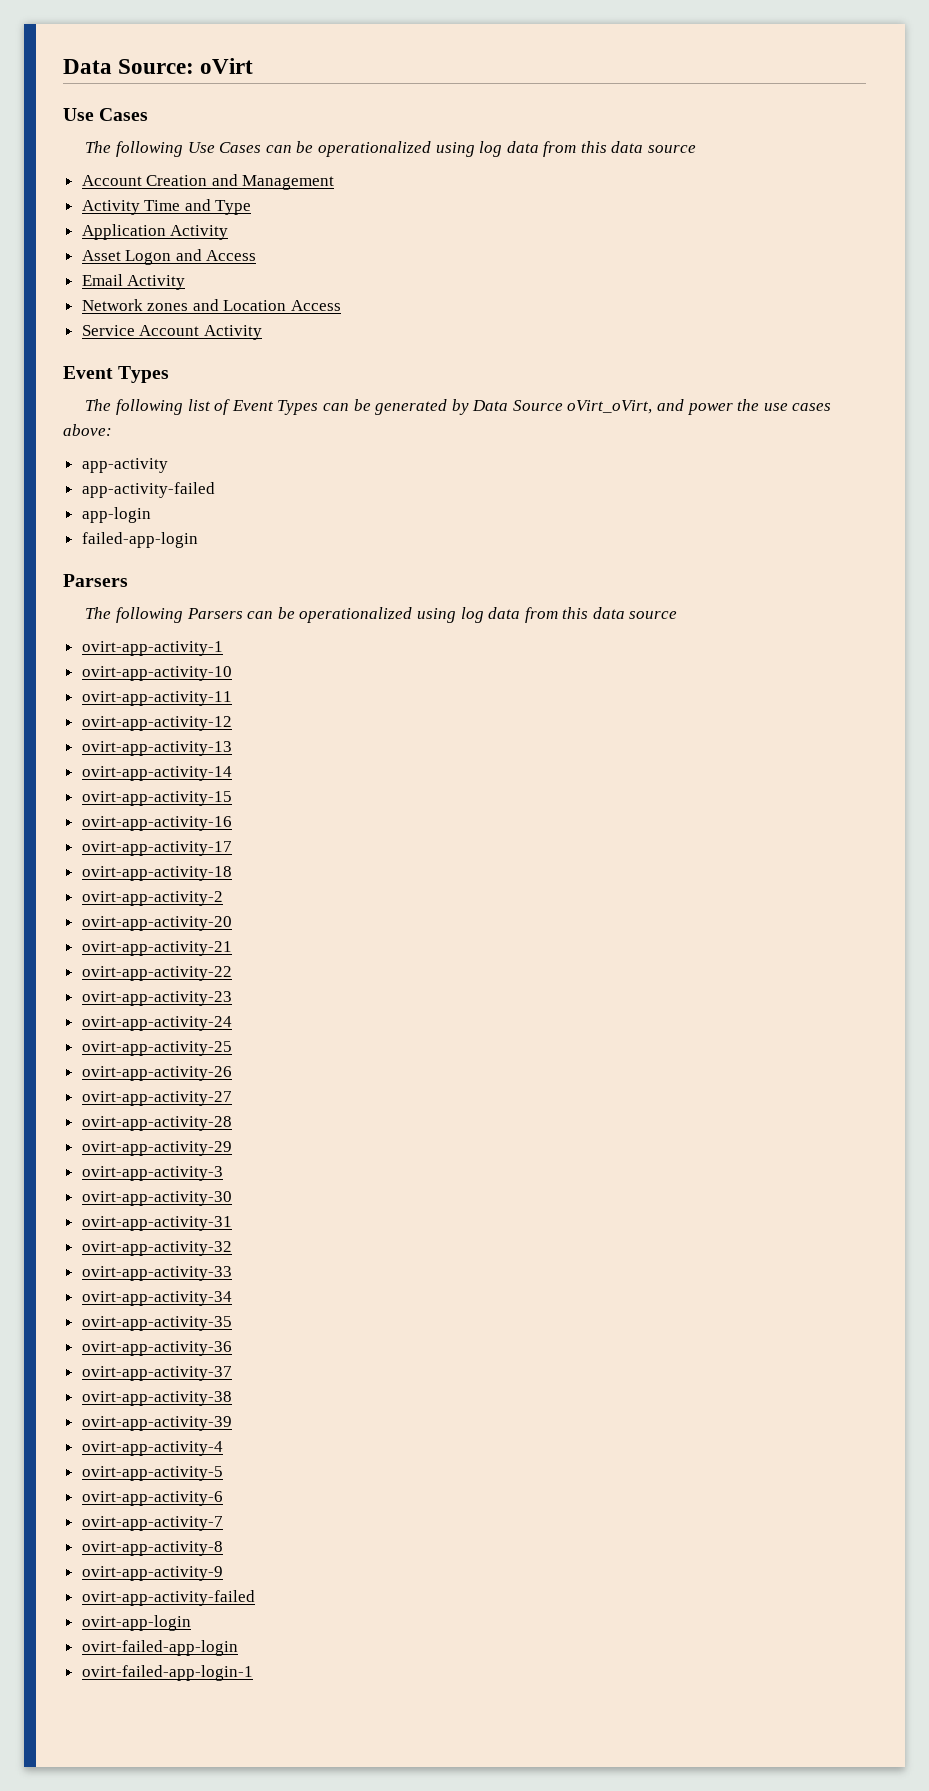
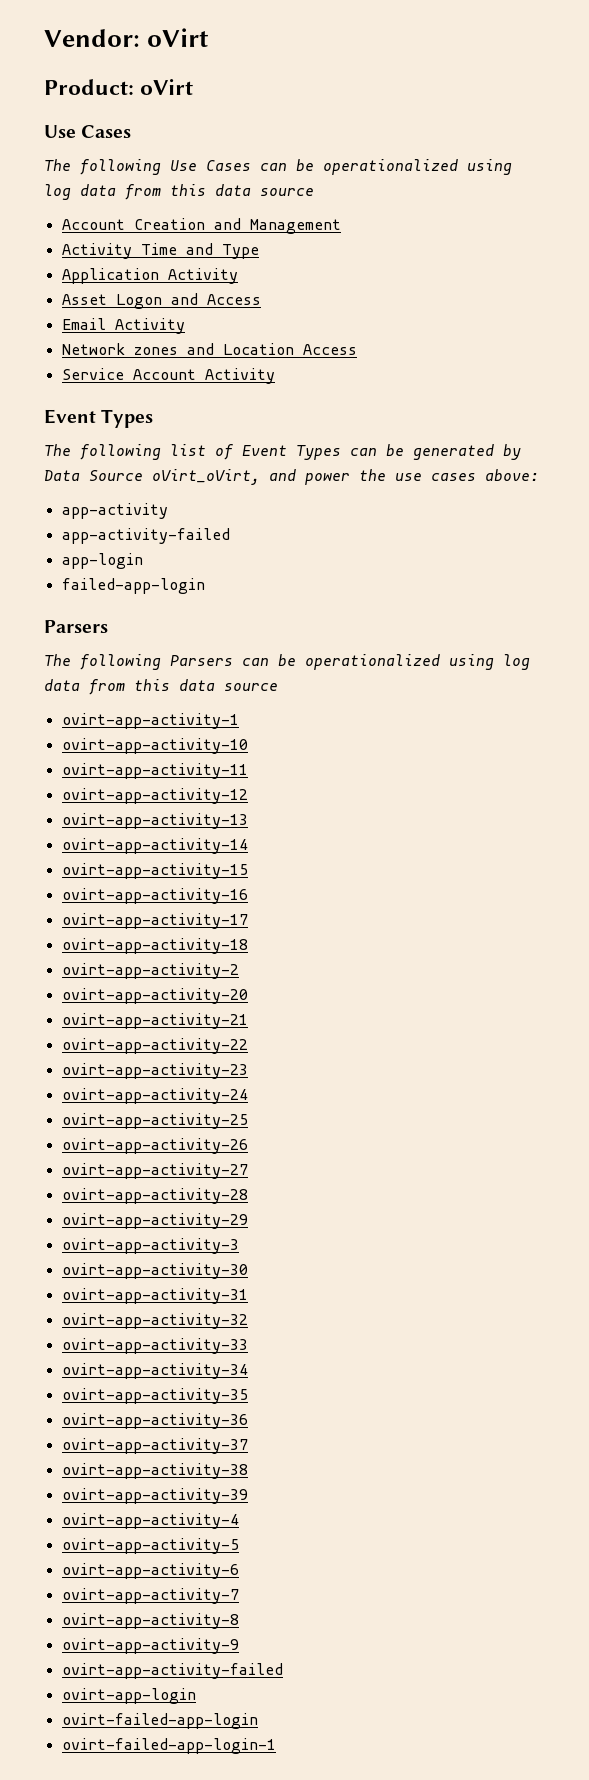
- Data Source: oVirt
+ Vendor: oVirt
+ Product: oVirt

